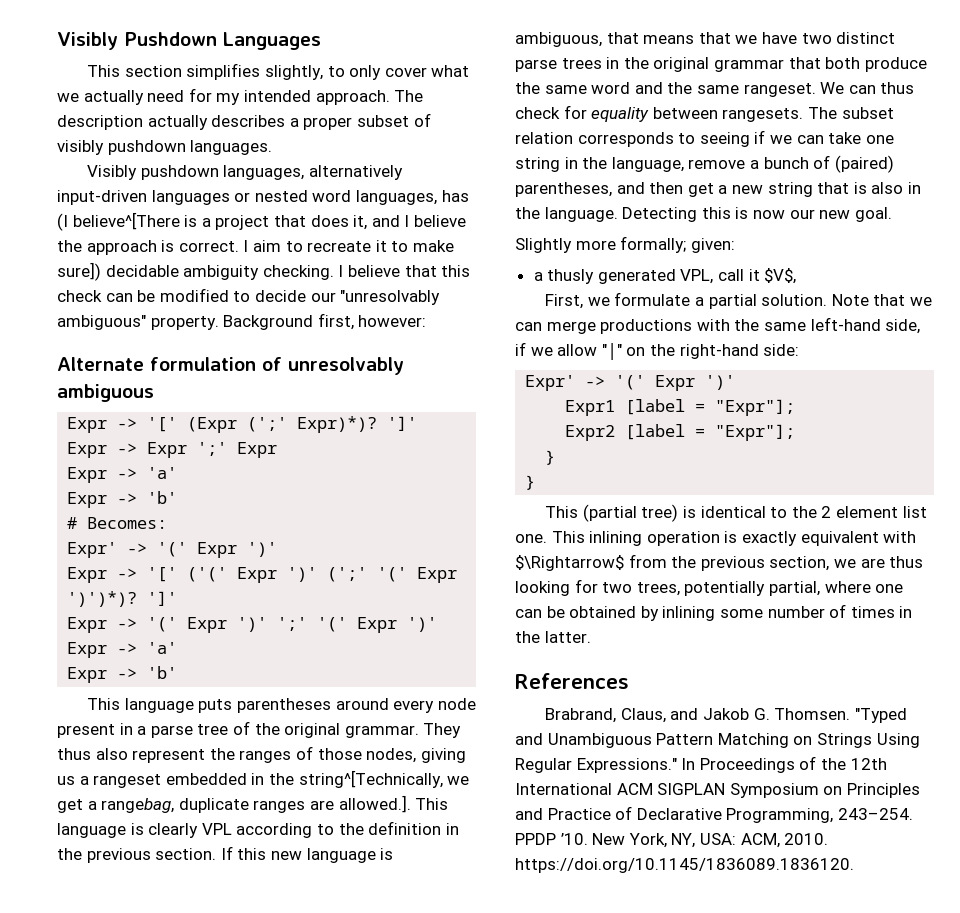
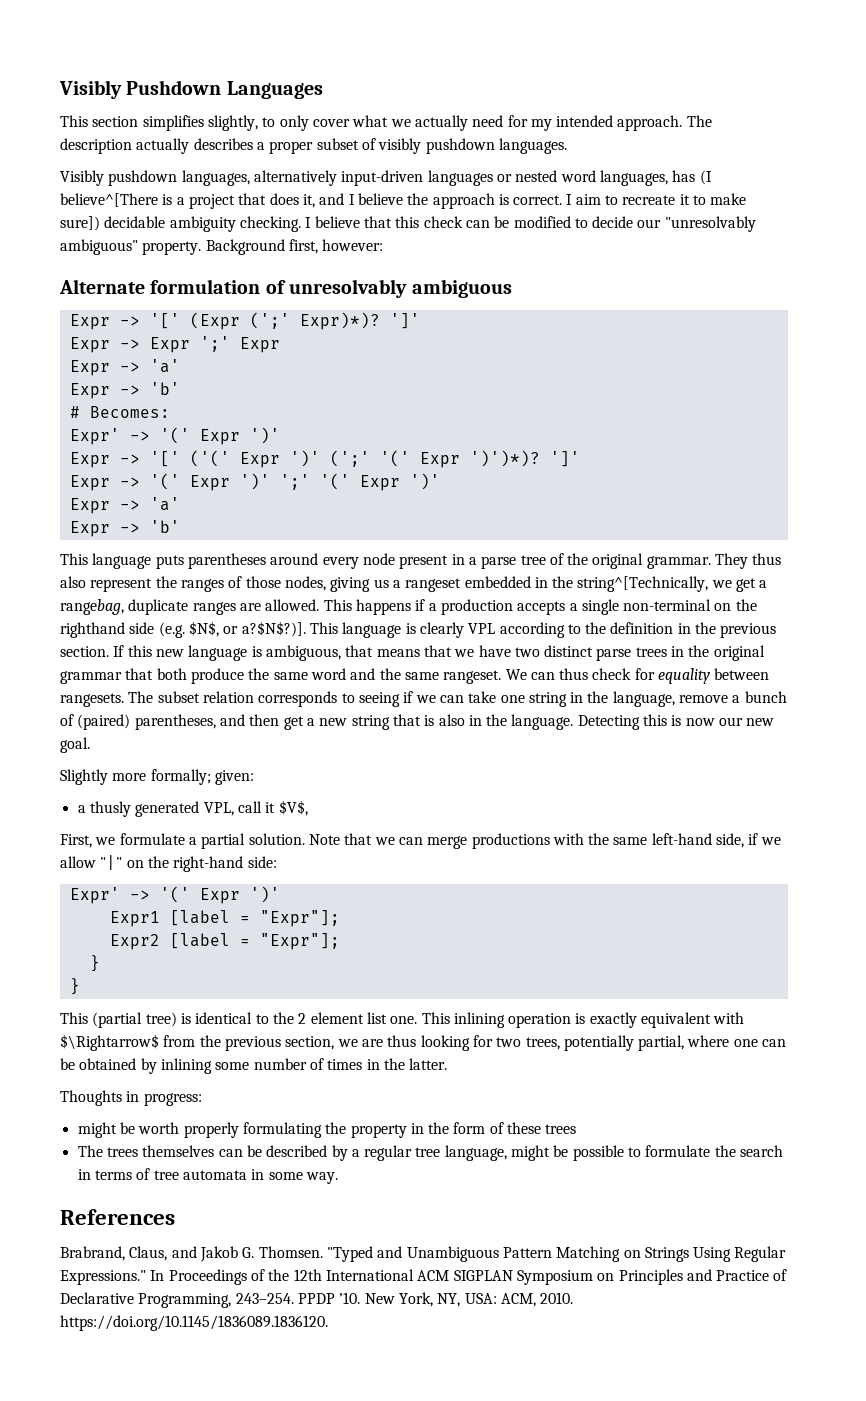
- They thus also represent the ranges of those nodes, giving us a rangeset embedded in the string^[Technically, we get a rangebag, duplicate ranges are allowed.]. This language is clearly VPL according to the definition in the previous section.
+ They thus also represent the ranges of those nodes, giving us a rangeset embedded in the string^[Technically, we get a rangebag, duplicate ranges are allowed. This happens if a production accepts a single non-terminal on the righthand side (e.g. $N$, or a?$N$?)]. This language is clearly VPL according to the definition in the previous section.
+ Thoughts in progress:
+ might be worth properly formulating the property in the form of these trees
+ The trees themselves can be described by a regular tree language, might be possible to formulate the search in terms of tree automata in some way.

